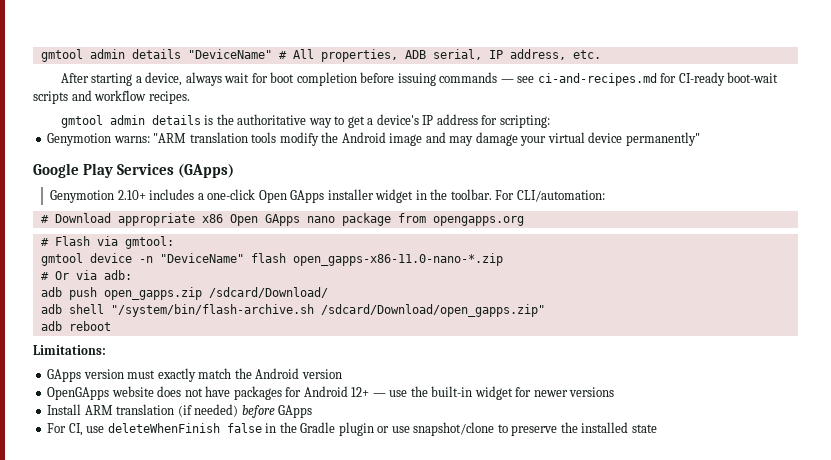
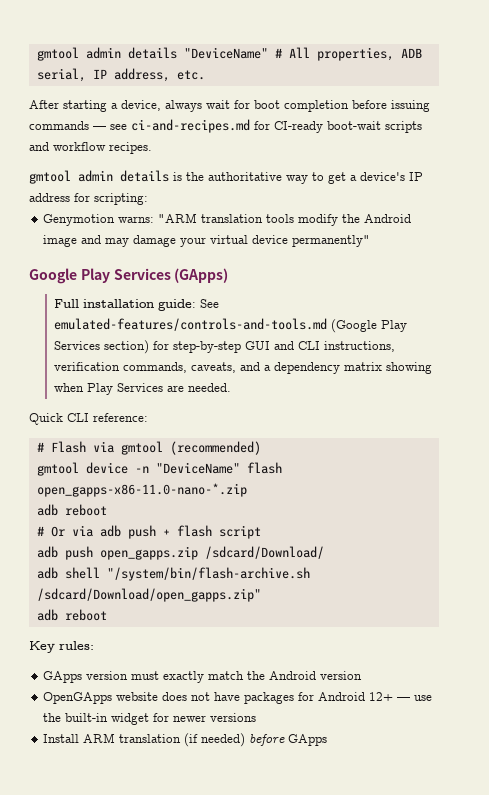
- Genymotion 2.10+ includes a one-click Open GApps installer widget in the toolbar. For CLI/automation:
- # Download appropriate x86 Open GApps nano package from opengapps.org
+ Full installation guide: See emulated-features/controls-and-tools.md (Google Play Services section) for step-by-step GUI and CLI instructions, verification commands, caveats, and a dependency matrix showing when Play Services are needed.
+ Quick CLI reference:
- # Flash via gmtool:
+ # Flash via gmtool (recommended)
  gmtool device -n "DeviceName" flash open_gapps-x86-11.0-nano-*.zip
+ adb reboot
- # Or via adb:
+ # Or via adb push + flash script
- Limitations:
+ Key rules:
- For CI, use deleteWhenFinish false in the Gradle plugin or use snapshot/clone to preserve the installed state

